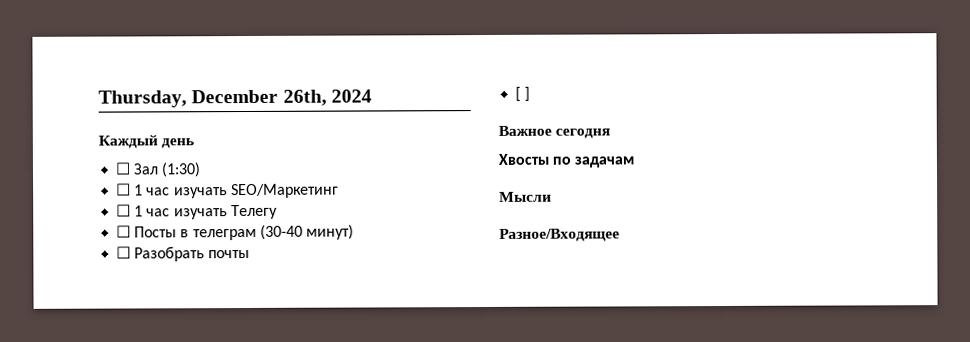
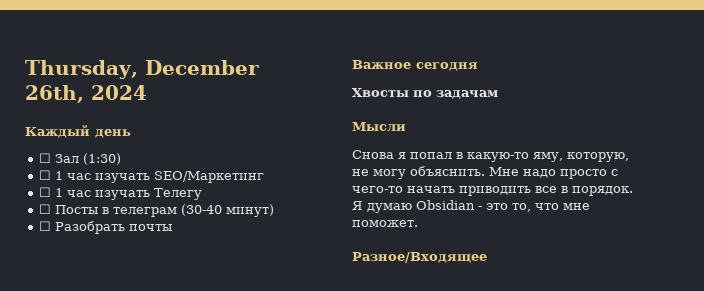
- [ ]
+ Снова я попал в какую-то яму, которую, не могу объяснить. Мне надо просто с чего-то начать приводить все в порядок. Я думаю Obsidian - это то, что мне поможет.

